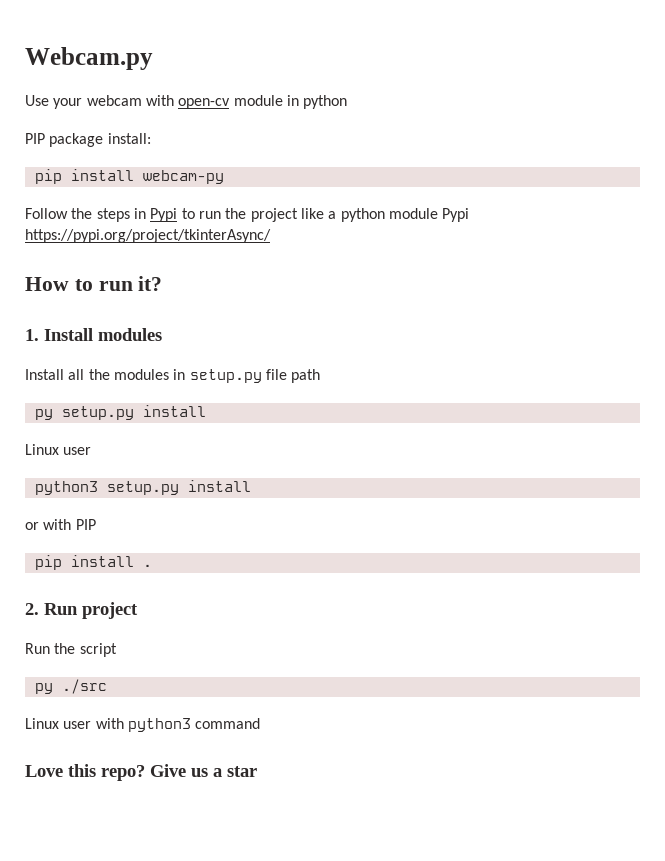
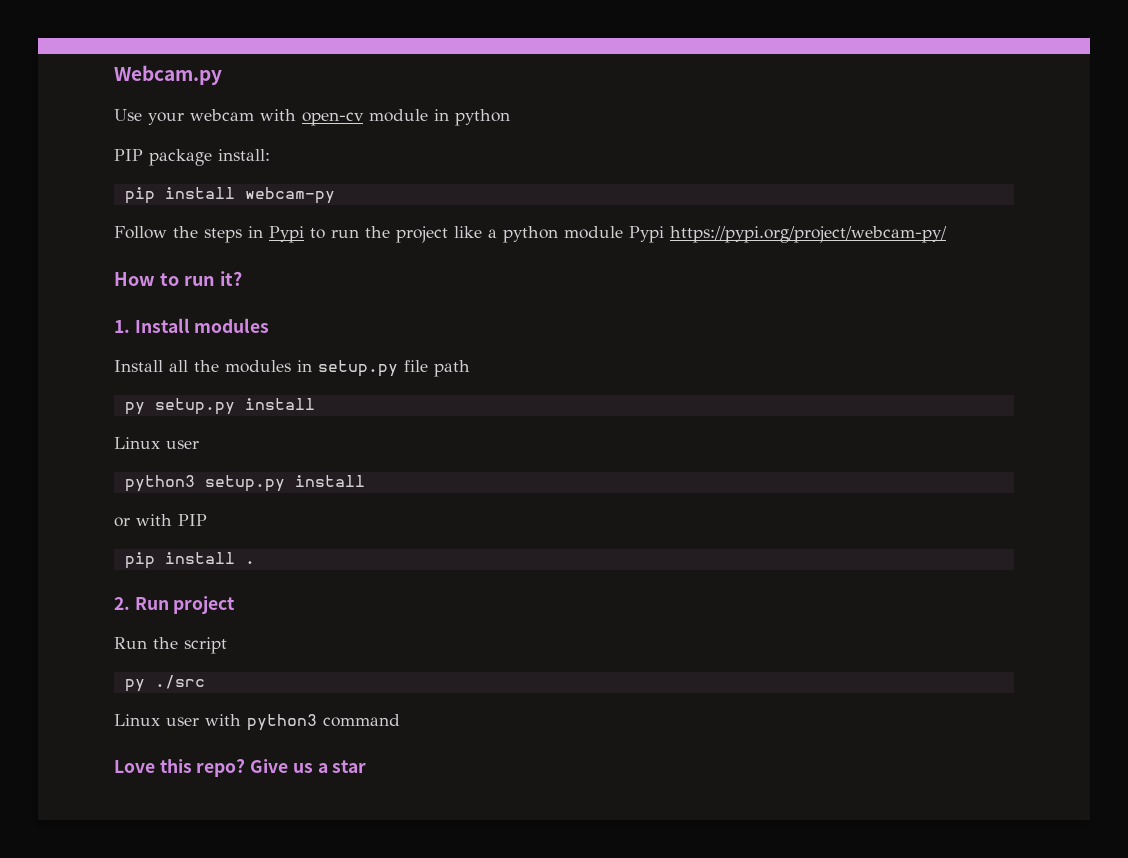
- Follow the steps in Pypi to run the project like a python module Pypi https://pypi.org/project/tkinterAsync/
+ Follow the steps in Pypi to run the project like a python module Pypi https://pypi.org/project/webcam-py/

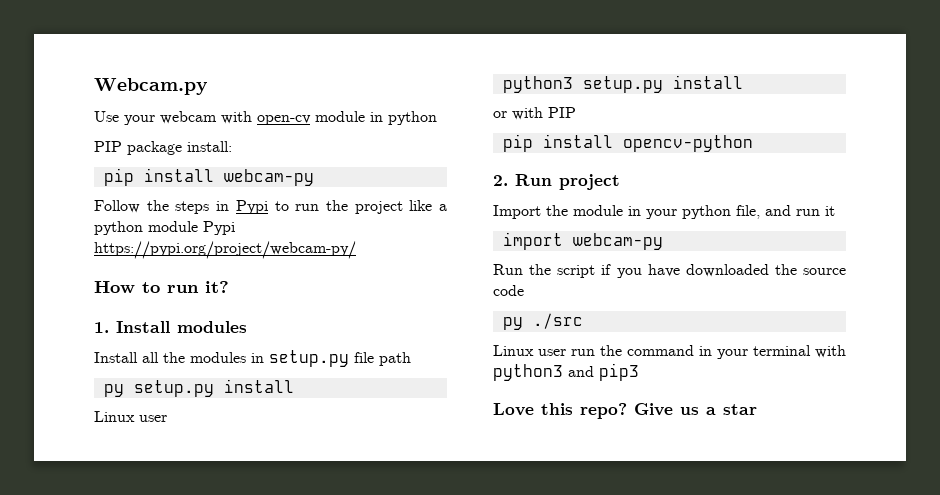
- pip install .
+ pip install opencv-python
- Run the script
+ Import the module in your python file, and run it
+ import webcam-py
+ Run the script if you have downloaded the source code
  py ./src
- Linux user with python3 command
+ Linux user run the command in your terminal with python3 and pip3

